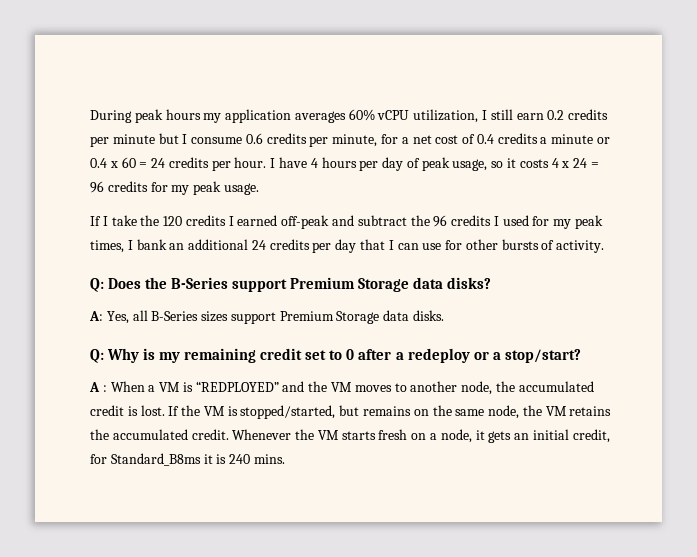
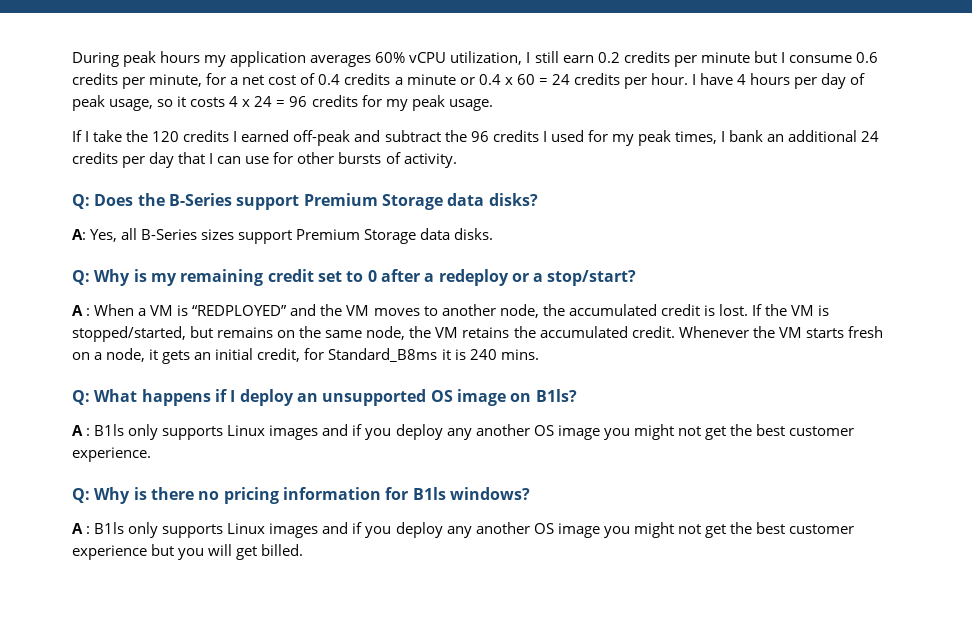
+ Q: What happens if I deploy an unsupported OS image on B1ls?
+ A : B1ls only supports Linux images and if you deploy any another OS image you might not get the best customer experience.
+ Q: Why is there no pricing information for B1ls windows?
+ A : B1ls only supports Linux images and if you deploy any another OS image you might not get the best customer experience but you will get billed.

